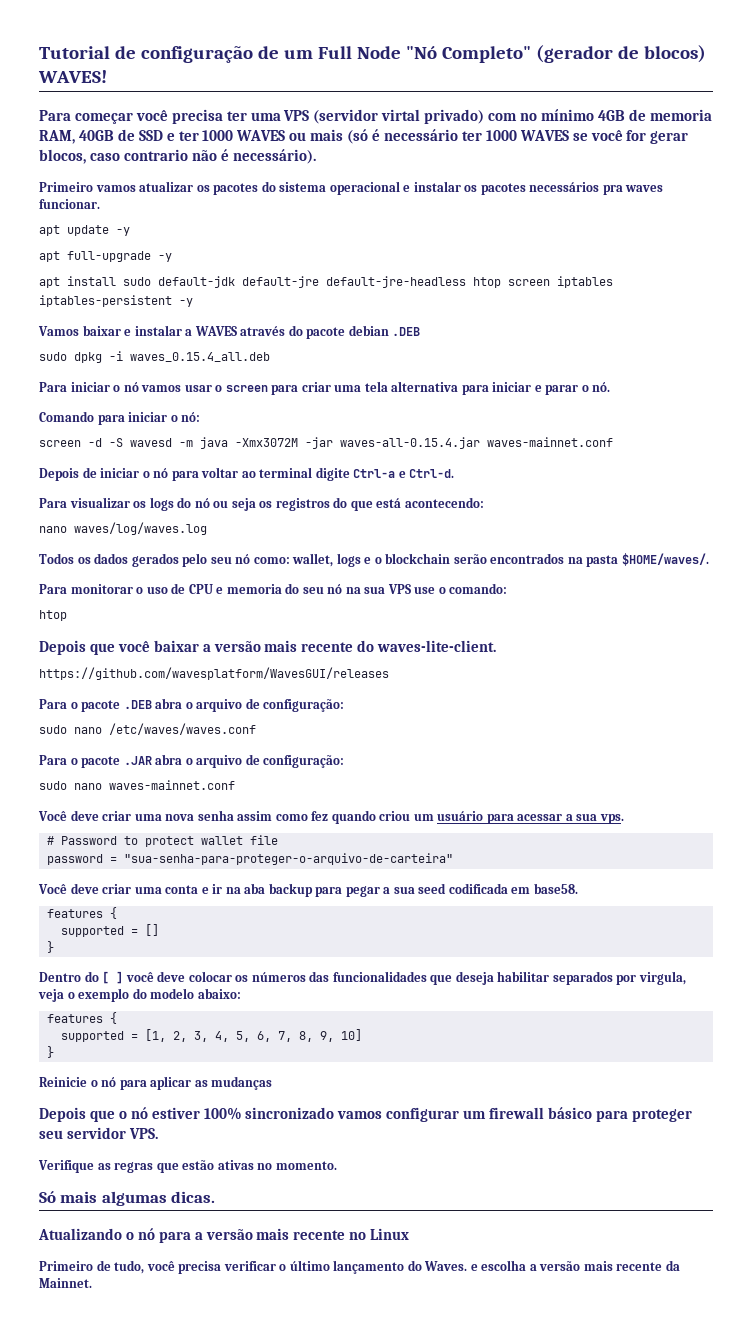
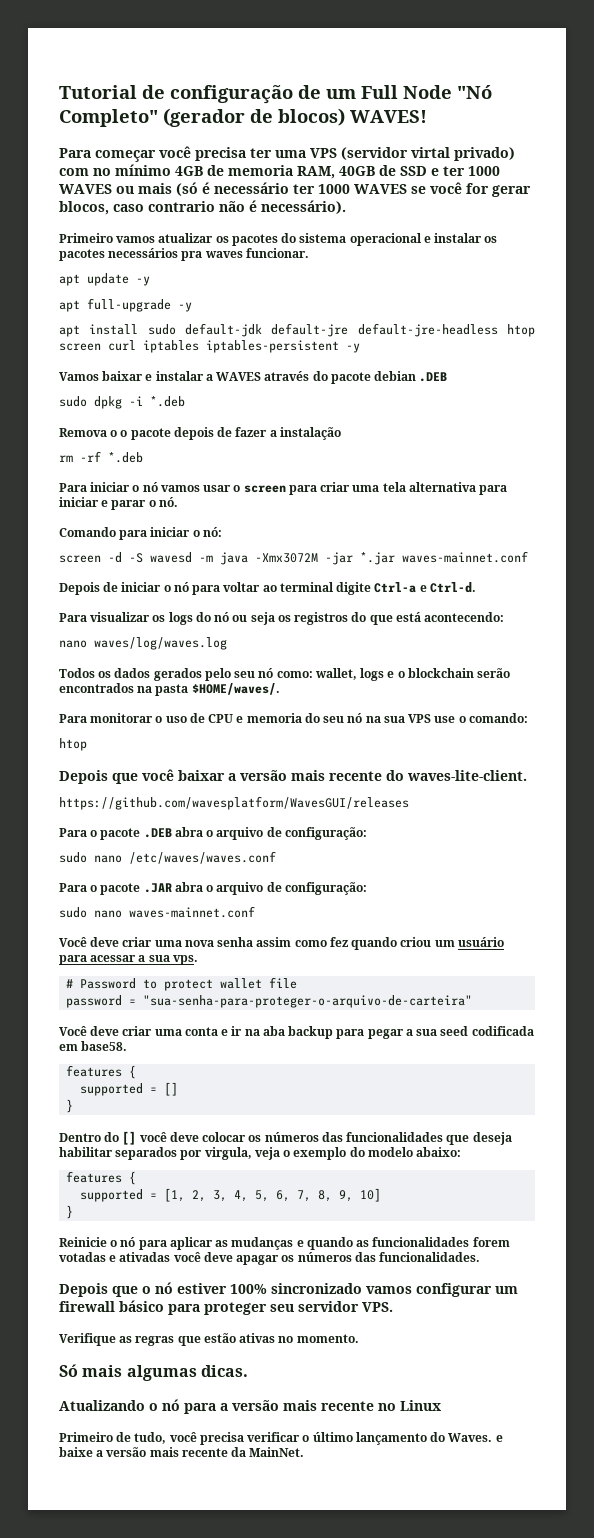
- apt install sudo default-jdk default-jre default-jre-headless htop screen iptables iptables-persistent -y
+ apt install sudo default-jdk default-jre default-jre-headless htop screen curl iptables iptables-persistent -y
- sudo dpkg -i waves_0.15.4_all.deb
+ sudo dpkg -i *.deb
+ Remova o o pacote depois de fazer a instalação
+ rm -rf *.deb
- screen -d -S wavesd -m java -Xmx3072M -jar waves-all-0.15.4.jar waves-mainnet.conf
+ screen -d -S wavesd -m java -Xmx3072M -jar *.jar waves-mainnet.conf
- Dentro do [ ] você deve colocar os números das funcionalidades que deseja habilitar separados por virgula, veja o exemplo do modelo abaixo:
+ Dentro do [] você deve colocar os números das funcionalidades que deseja habilitar separados por virgula, veja o exemplo do modelo abaixo:
- Reinicie o nó para aplicar as mudanças
+ Reinicie o nó para aplicar as mudanças e quando as funcionalidades forem votadas e ativadas você deve apagar os números das funcionalidades.
- Primeiro de tudo, você precisa verificar o último lançamento do Waves. e escolha a versão mais recente da Mainnet.
+ Primeiro de tudo, você precisa verificar o último lançamento do Waves. e baixe a versão mais recente da MainNet.

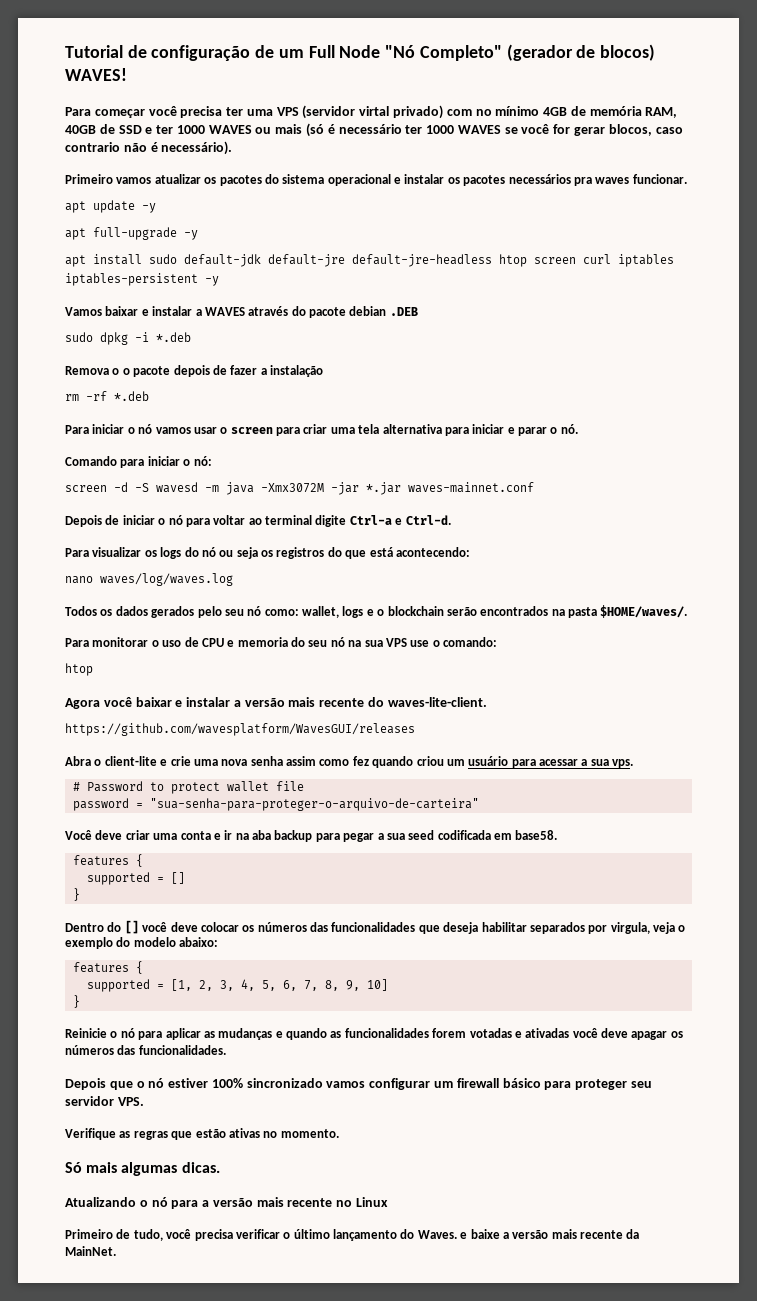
- Para começar você precisa ter uma VPS (servidor virtal privado) com no mínimo 4GB de memoria RAM, 40GB de SSD e ter 1000 WAVES ou mais (só é necessário ter 1000 WAVES se você for gerar blocos, caso contrario não é necessário).
+ Para começar você precisa ter uma VPS (servidor virtal privado) com no mínimo 4GB de memória RAM, 40GB de SSD e ter 1000 WAVES ou mais (só é necessário ter 1000 WAVES se você for gerar blocos, caso contrario não é necessário).
- Depois que você baixar a versão mais recente do waves-lite-client.
+ Agora você baixar e instalar a versão mais recente do waves-lite-client.
- Para o pacote .DEB abra o arquivo de configuração:
- sudo nano /etc/waves/waves.conf
- Para o pacote .JAR abra o arquivo de configuração:
- sudo nano waves-mainnet.conf
- Você deve criar uma nova senha assim como fez quando criou um usuário para acessar a sua vps.
+ Abra o client-lite e crie uma nova senha assim como fez quando criou um usuário para acessar a sua vps.

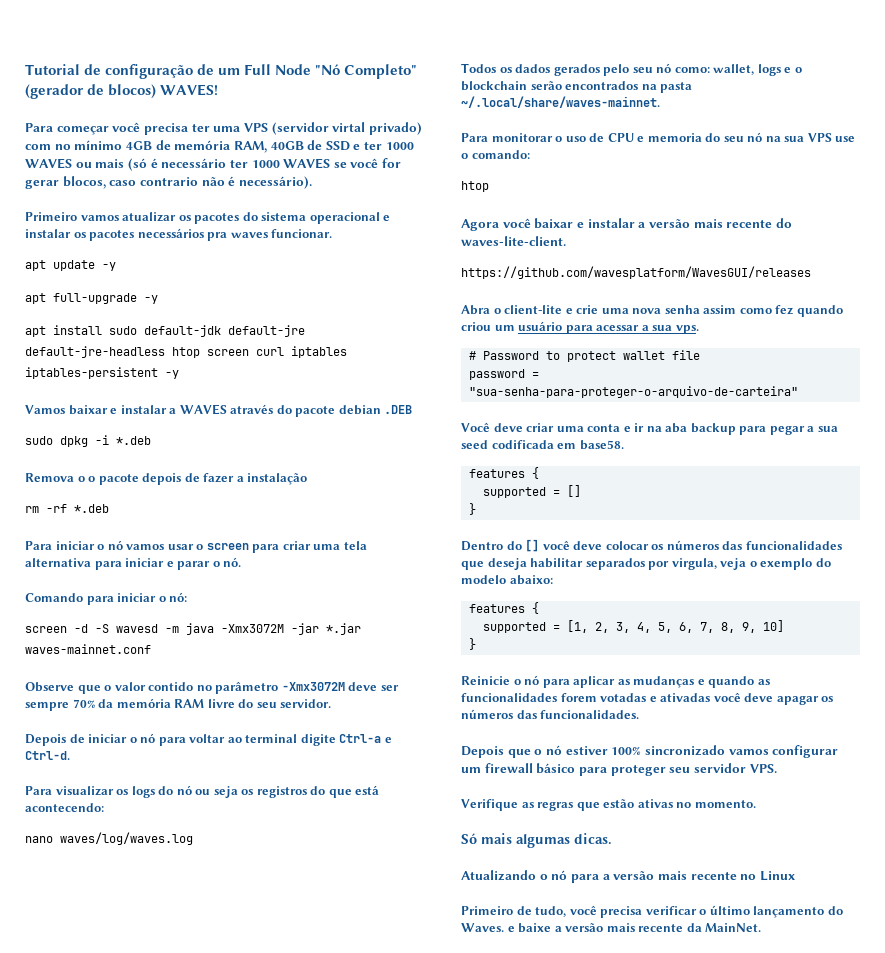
+ Observe que o valor contido no parâmetro -Xmx3072M deve ser sempre 70% da memória RAM livre do seu servidor.
- Todos os dados gerados pelo seu nó como: wallet, logs e o blockchain serão encontrados na pasta $HOME/waves/.
+ Todos os dados gerados pelo seu nó como: wallet, logs e o blockchain serão encontrados na pasta ~/.local/share/waves-mainnet.

